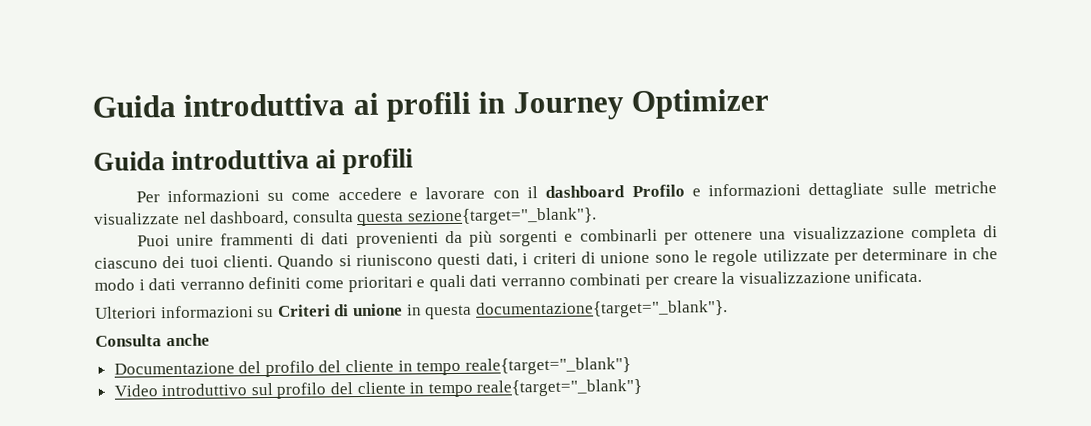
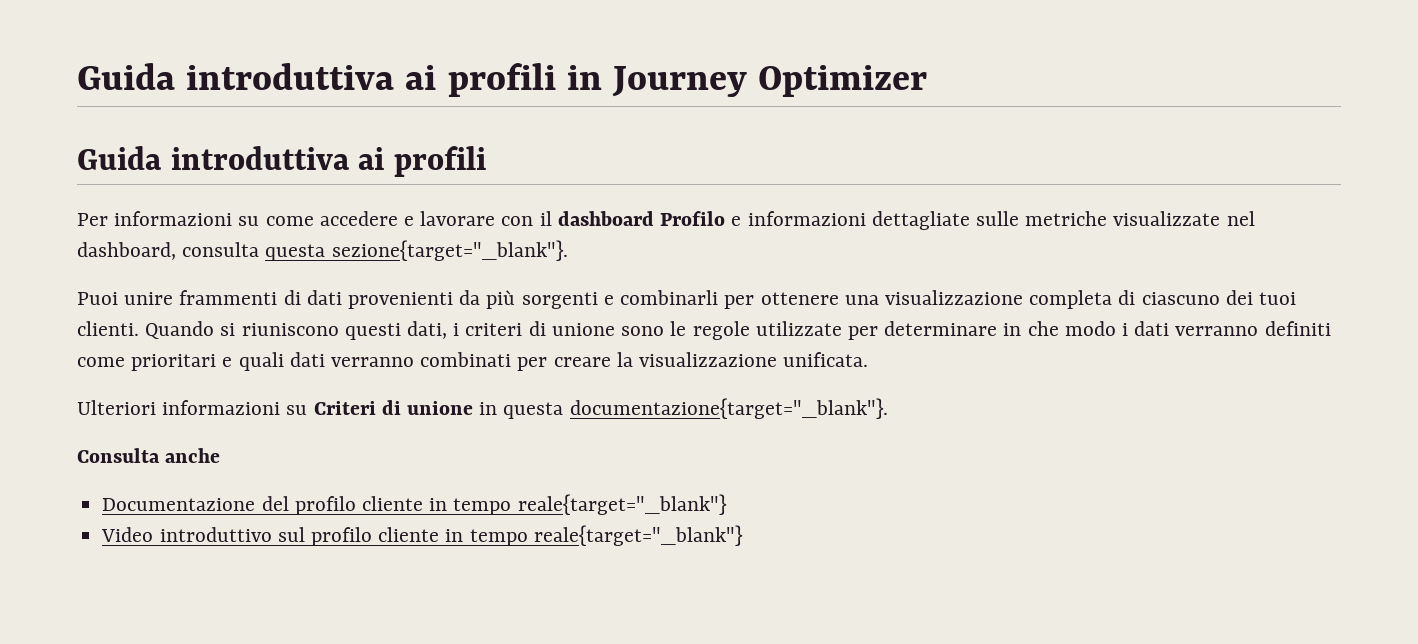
- Documentazione del profilo del cliente in tempo reale{target="_blank"}
+ Documentazione del profilo cliente in tempo reale{target="_blank"}
- Video introduttivo sul profilo del cliente in tempo reale{target="_blank"}
+ Video introduttivo sul profilo cliente in tempo reale{target="_blank"}

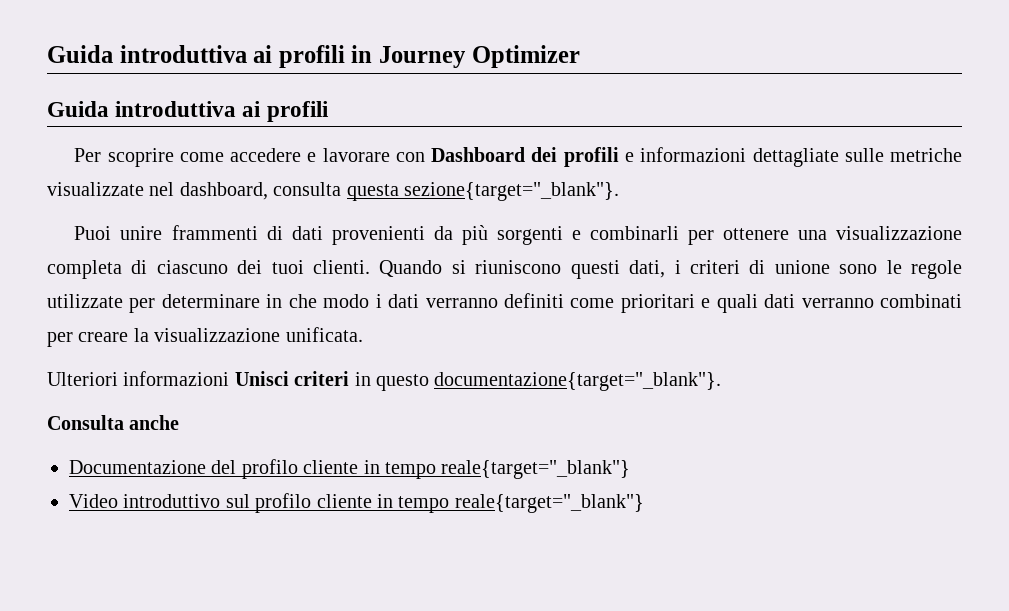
- Per informazioni su come accedere e lavorare con il dashboard Profilo e informazioni dettagliate sulle metriche visualizzate nel dashboard, consulta questa sezione{target="_blank"}.
+ Per scoprire come accedere e lavorare con Dashboard dei profili e informazioni dettagliate sulle metriche visualizzate nel dashboard, consulta questa sezione{target="_blank"}.
- Ulteriori informazioni su Criteri di unione in questa documentazione{target="_blank"}.
+ Ulteriori informazioni Unisci criteri in questo documentazione{target="_blank"}.

